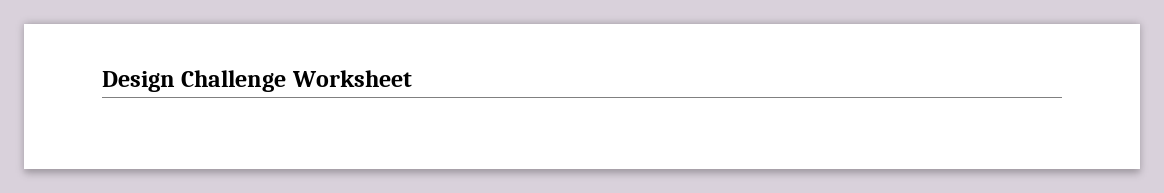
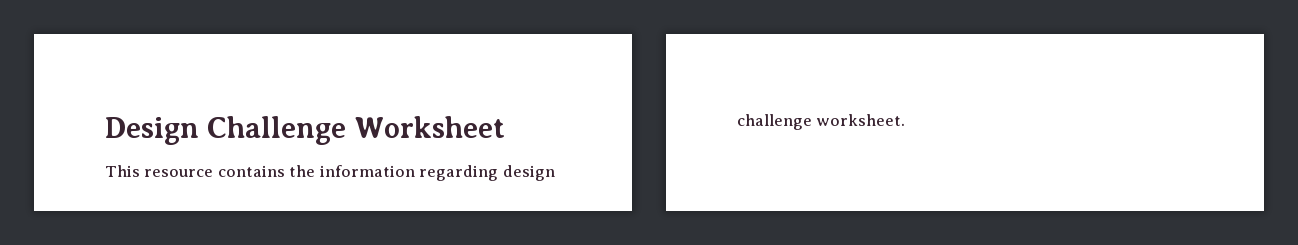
+ This resource contains the information regarding design challenge worksheet.

